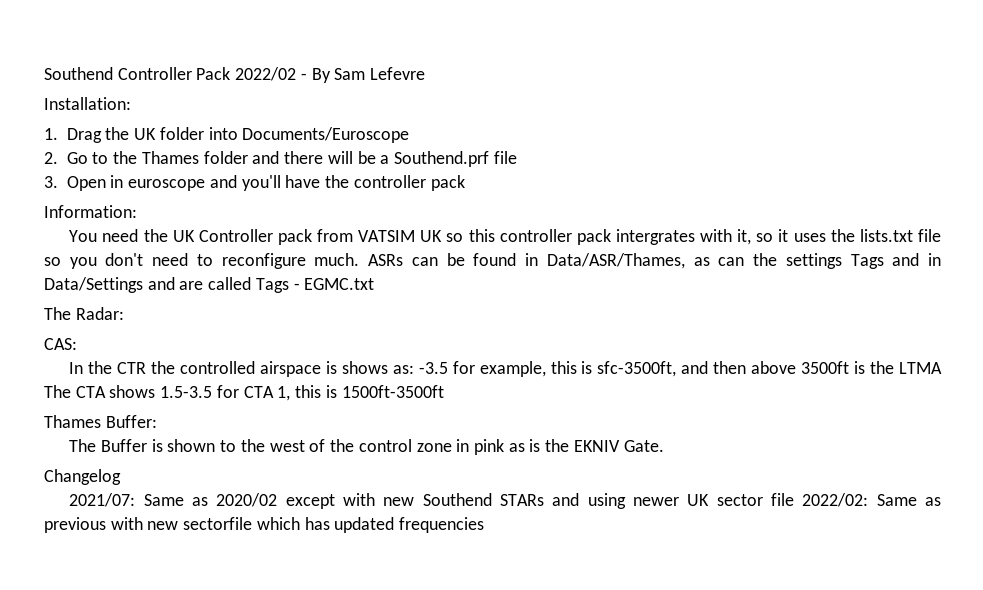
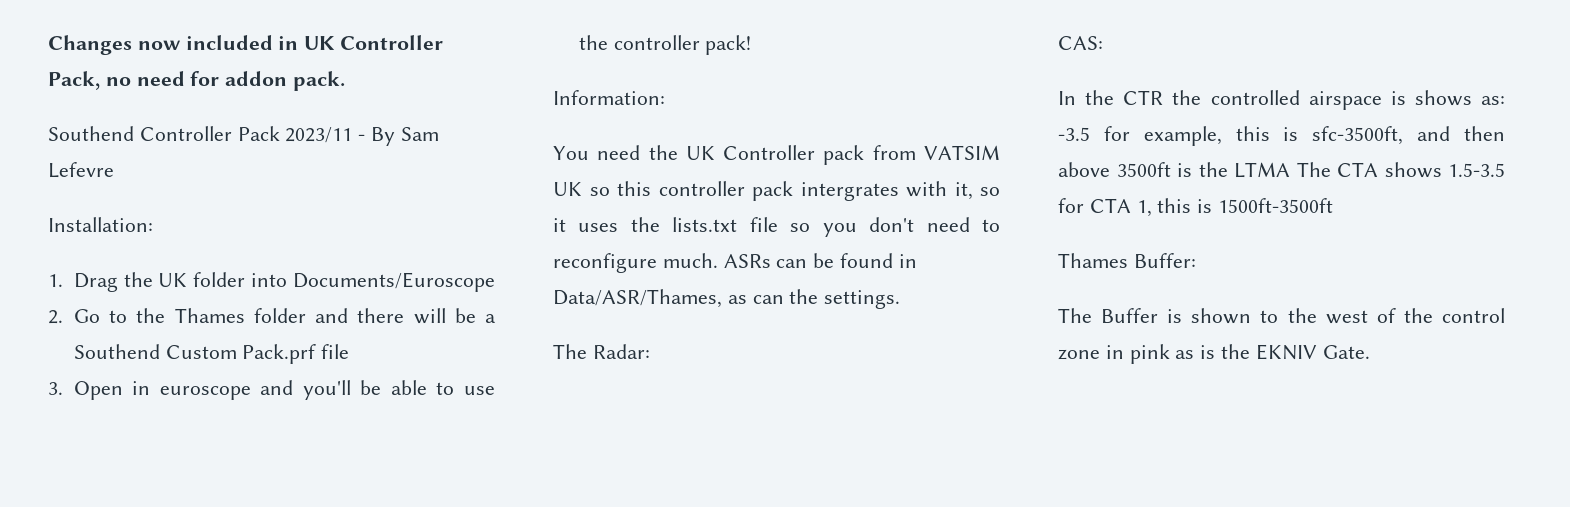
+ Changes now included in UK Controller Pack, no need for addon pack.
- Southend Controller Pack 2022/02 - By Sam Lefevre
+ Southend Controller Pack 2023/11 - By Sam Lefevre
- 2. Go to the Thames folder and there will be a Southend.prf file
+ 2. Go to the Thames folder and there will be a Southend Custom Pack.prf file
- 3. Open in euroscope and you'll have the controller pack
+ 3. Open in euroscope and you'll be able to use the controller pack!
- ASRs can be found in Data/ASR/Thames, as can the settings Tags and in Data/Settings and are called Tags - EGMC.txt
+ ASRs can be found in Data/ASR/Thames, as can the settings.
- Changelog
- 2021/07: Same as 2020/02 except with new Southend STARs and using newer UK sector file 2022/02: Same as previous with new sectorfile which has updated frequencies

